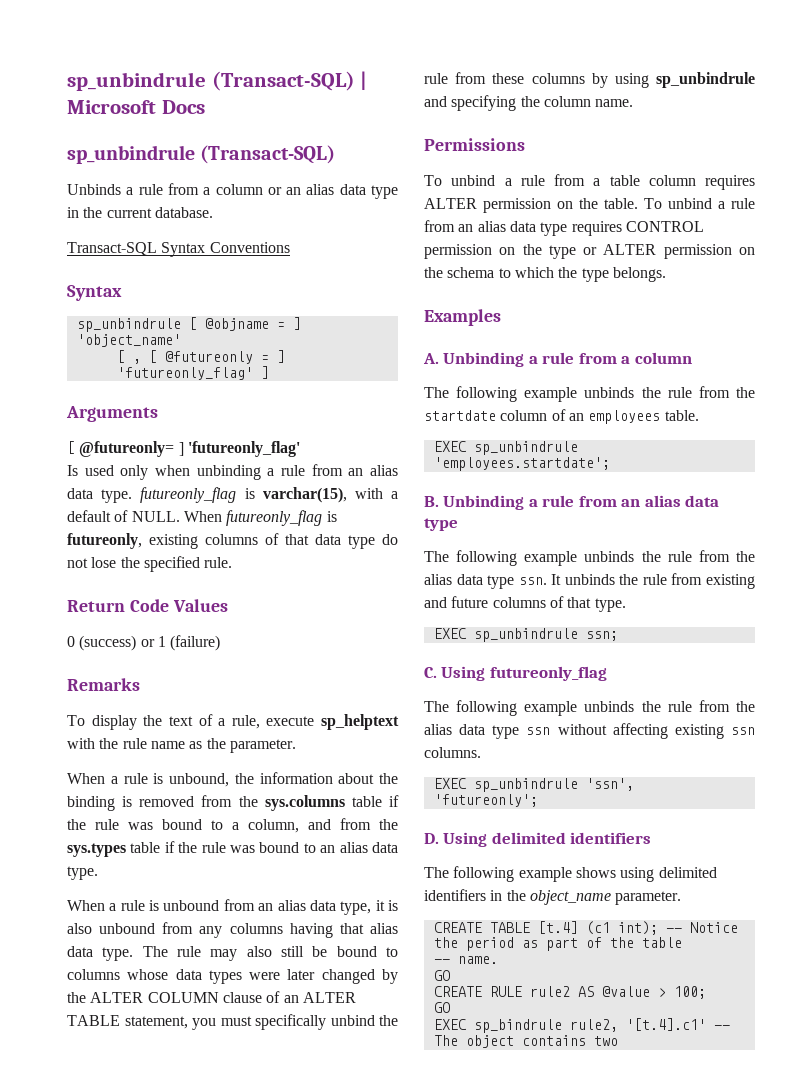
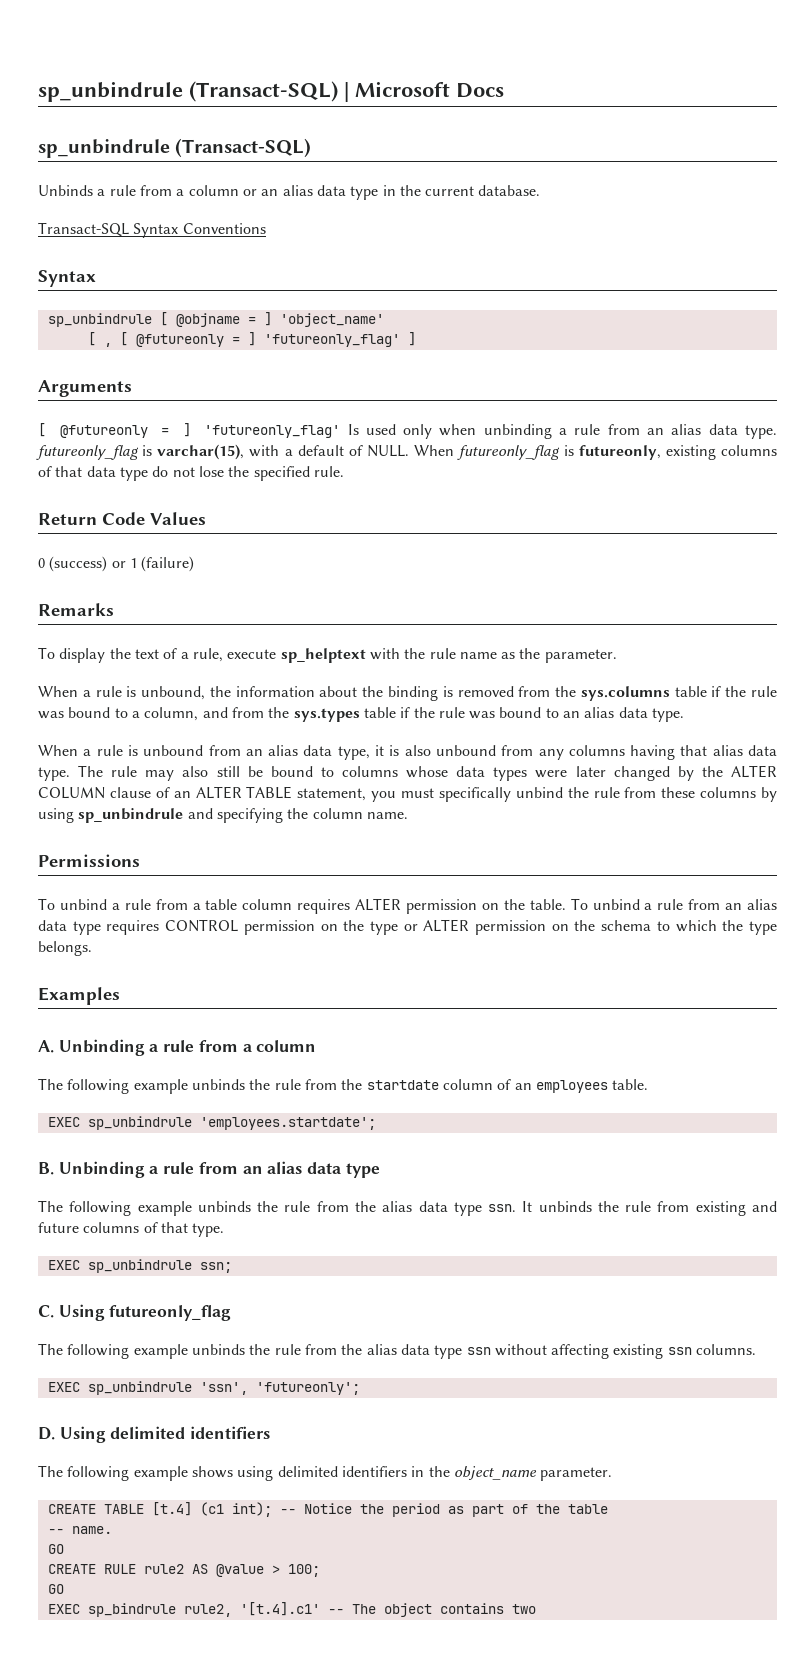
- [ @futureonly= ] 'futureonly_flag'
- Is used only when unbinding a rule from an alias data type. futureonly_flag is varchar(15), with a default of NULL.
+ [ @futureonly = ] 'futureonly_flag' Is used only when unbinding a rule from an alias data type. futureonly_flag is varchar(15), with a default of NULL.

